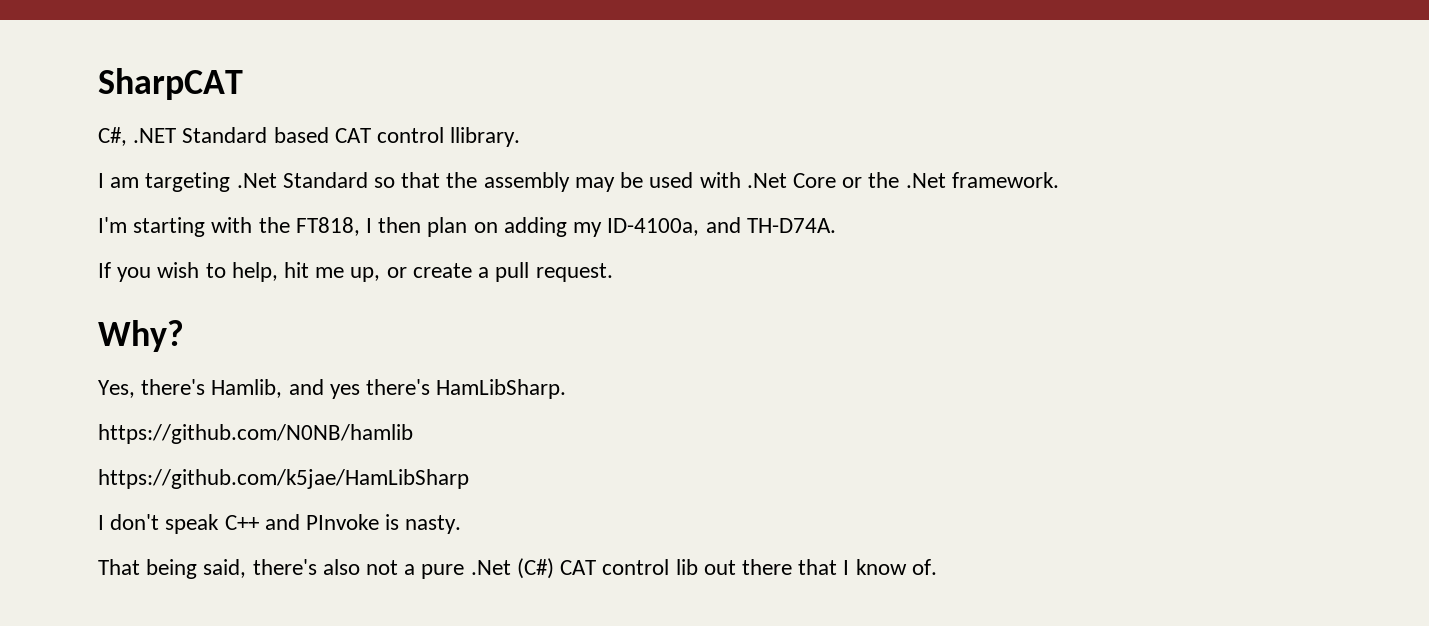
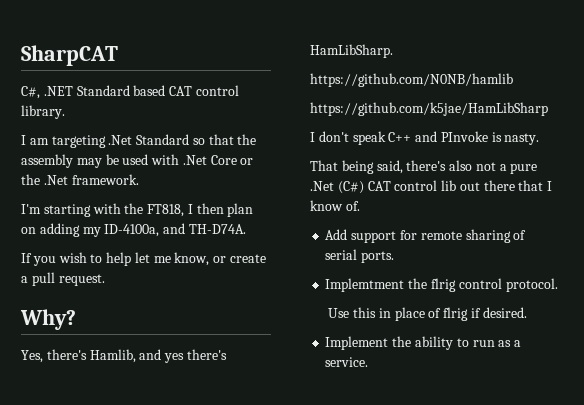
- C#, .NET Standard based CAT control llibrary.
+ C#, .NET Standard based CAT control library.
- If you wish to help, hit me up, or create a pull request.
+ If you wish to help let me know, or create a pull request.
+ Add support for remote sharing of serial ports.
+ Implemtment the flrig control protocol.
+ Use this in place of flrig if desired.
+ Implement the ability to run as a service.

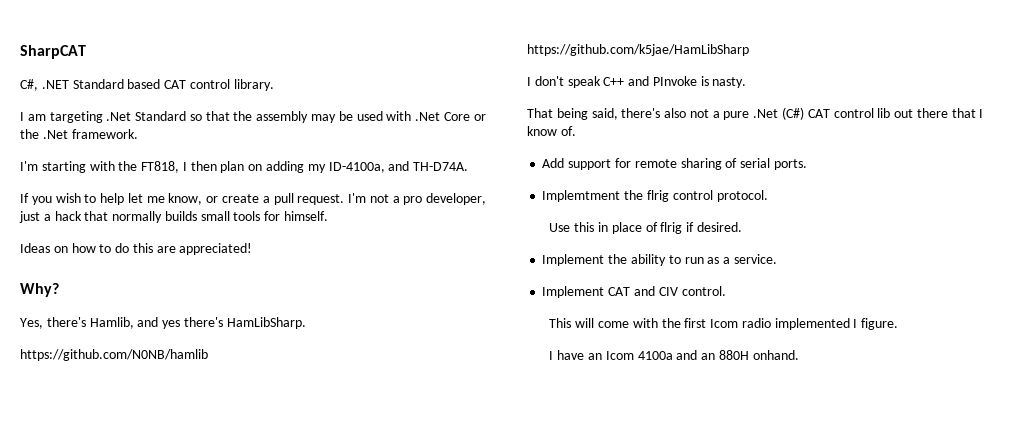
+ I'm not a pro developer, just a hack that normally builds small tools for himself.
+ Ideas on how to do this are appreciated!
+ Implement CAT and CIV control.
+ This will come with the first Icom radio implemented I figure.
+ I have an Icom 4100a and an 880H onhand.

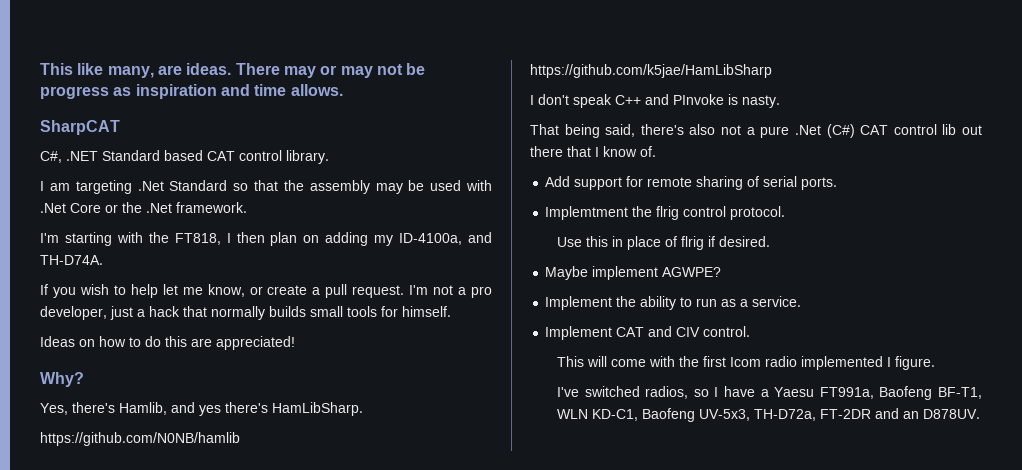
+ This like many, are ideas. There may or may not be progress as inspiration and time allows.
+ Maybe implement AGWPE?
- I have an Icom 4100a and an 880H onhand.
+ I've switched radios, so I have a Yaesu FT991a, Baofeng BF-T1, WLN KD-C1, Baofeng UV-5x3, TH-D72a, FT-2DR and an D878UV.

